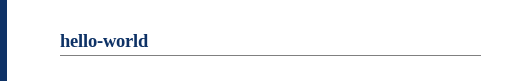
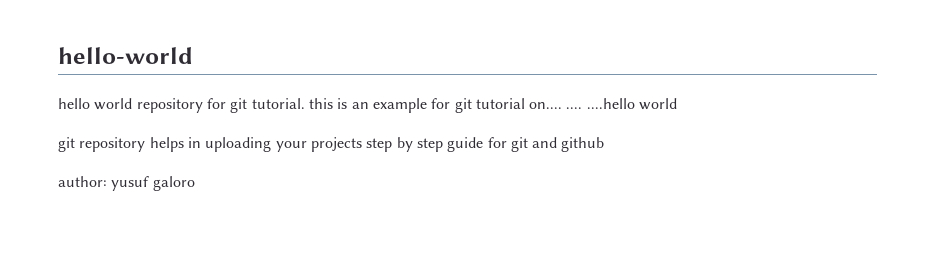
+ hello world repository for git tutorial. this is an example for git tutorial on.... .... ....hello world
+ git repository helps in uploading your projects step by step guide for git and github
+ author: yusuf galoro

